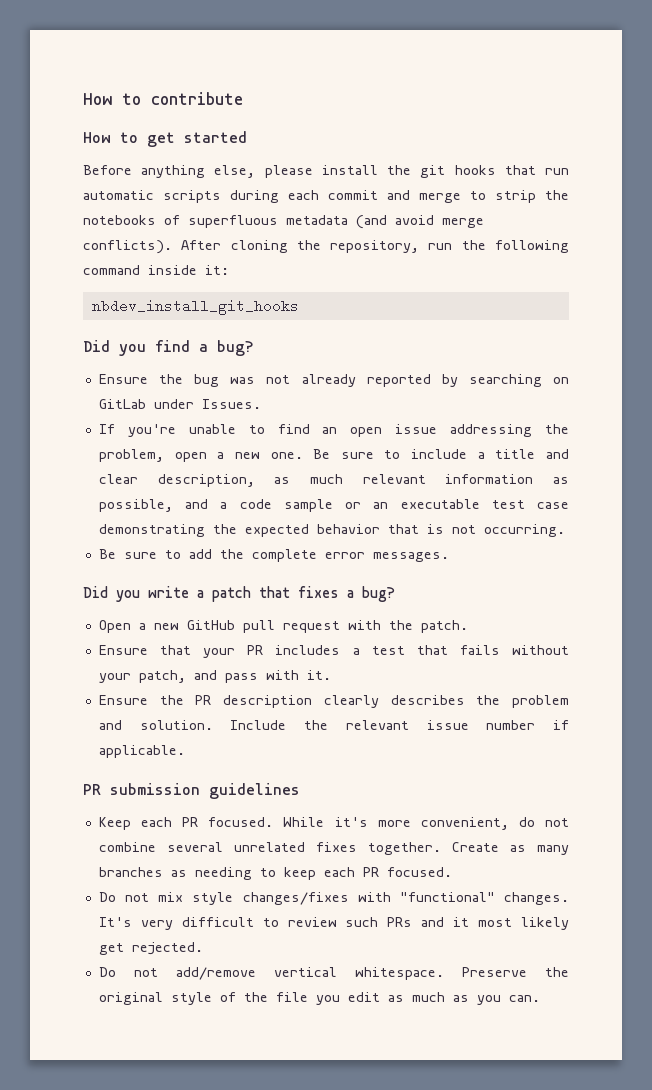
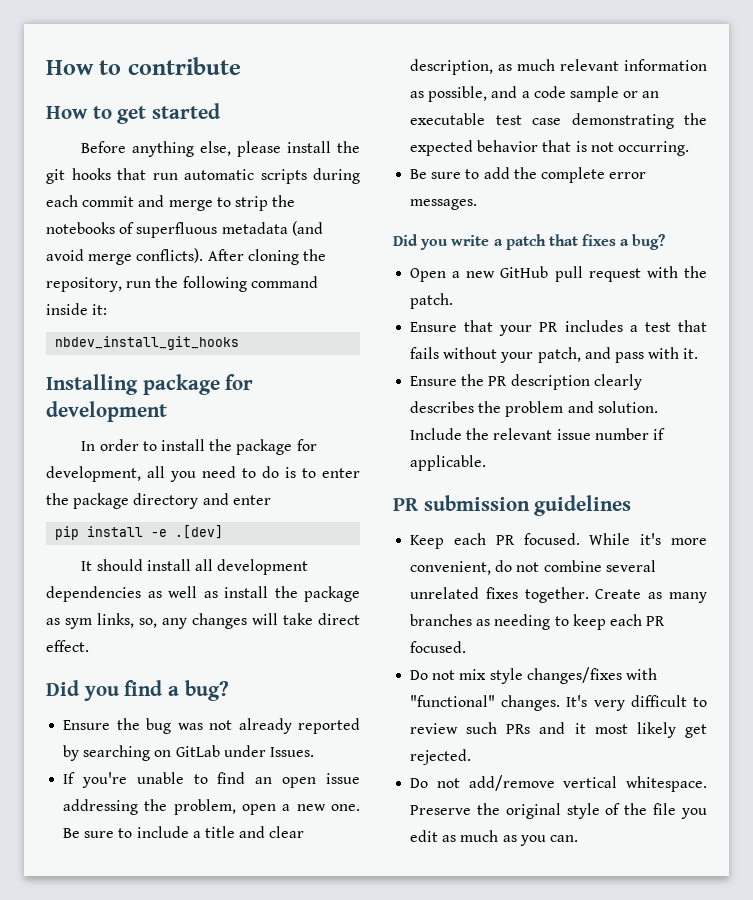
+ Installing package for development
+ In order to install the package for development, all you need to do is to enter the package directory and enter
+ pip install -e .[dev]
+ It should install all development dependencies as well as install the package as sym links, so, any changes will take direct effect.

